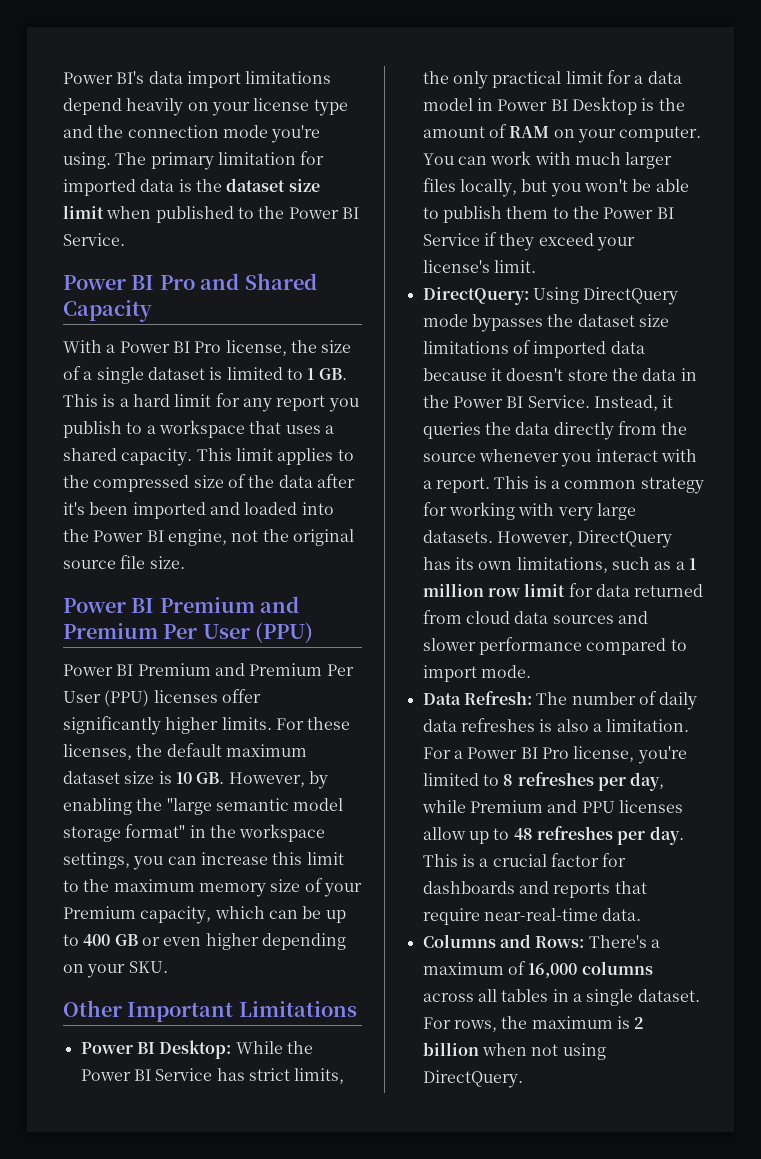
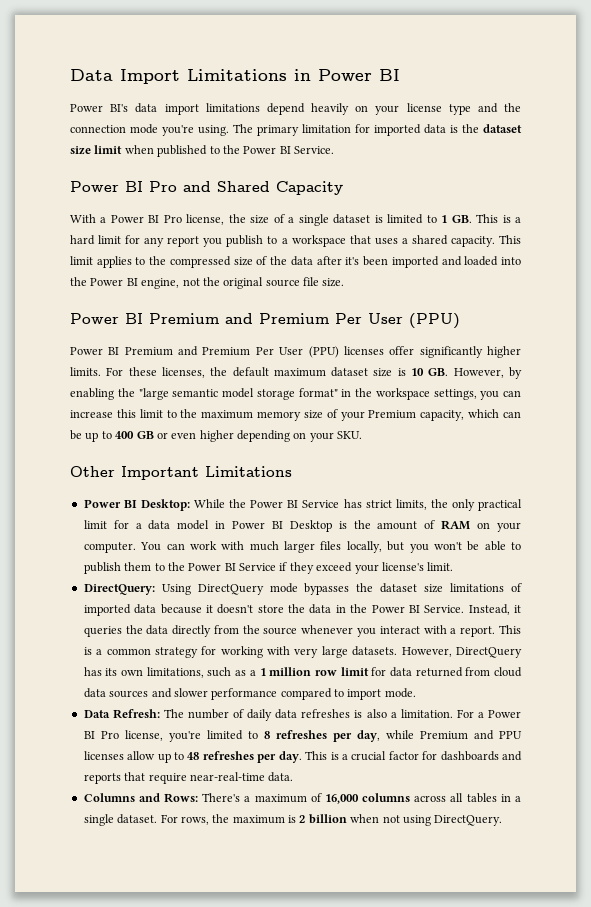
+ Data Import Limitations in Power BI

